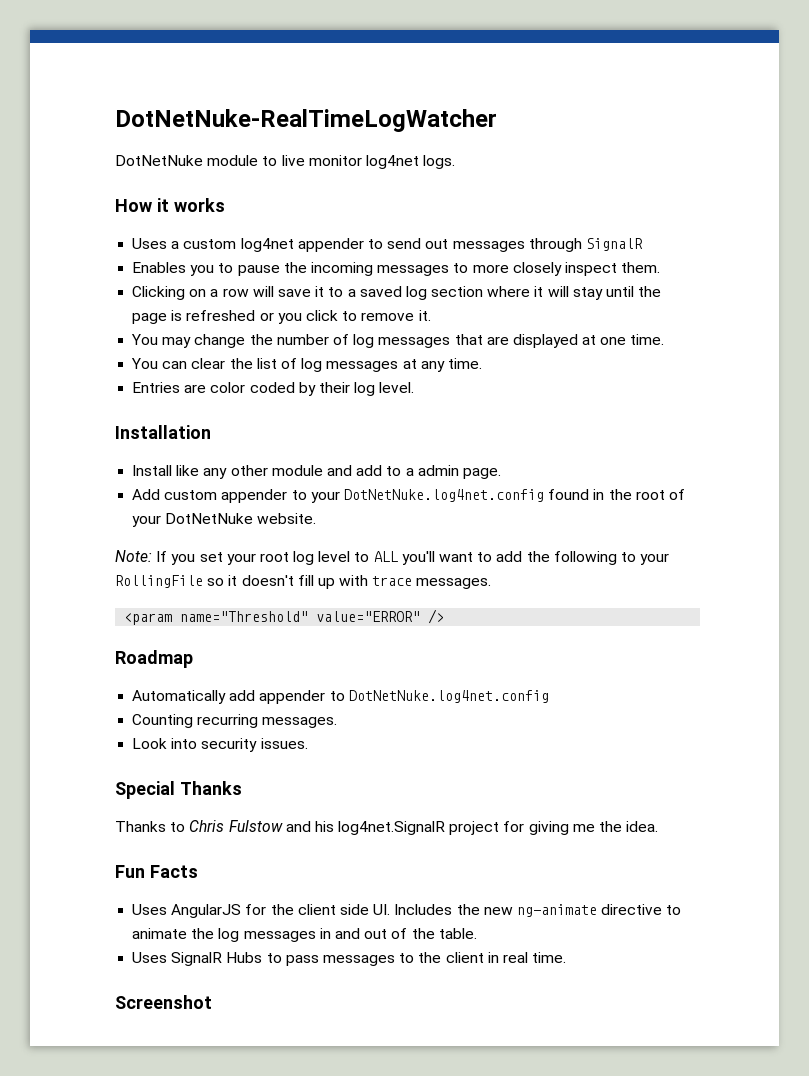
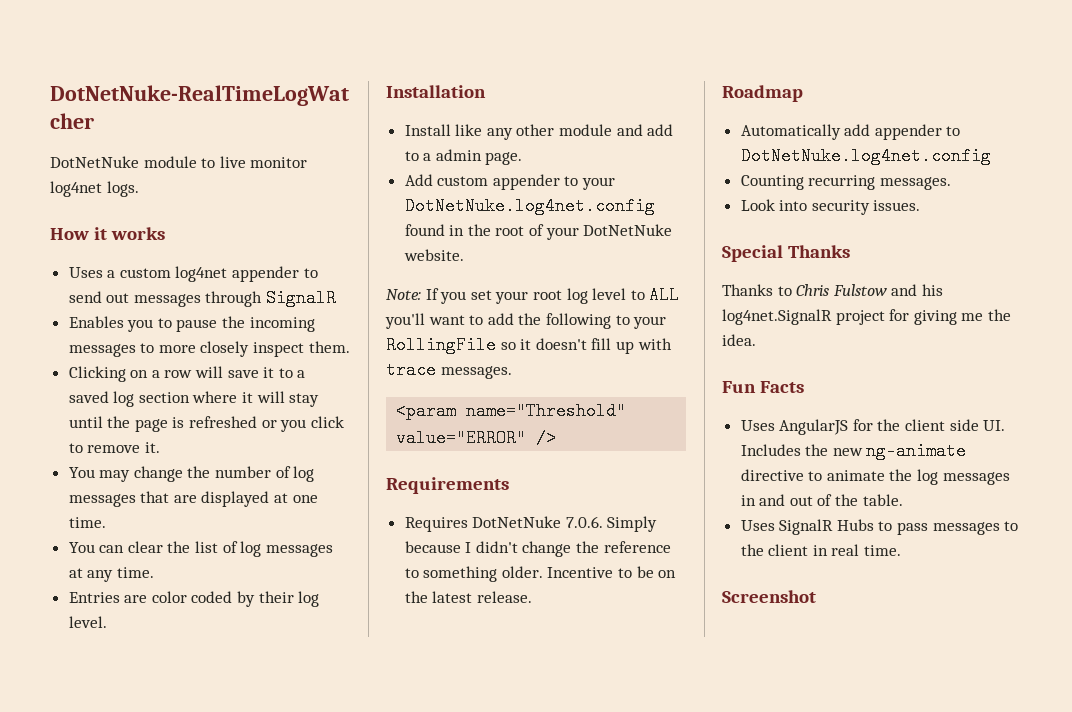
+ Requirements
+ Requires DotNetNuke 7.0.6. Simply because I didn't change the reference to something older. Incentive to be on the latest release.

